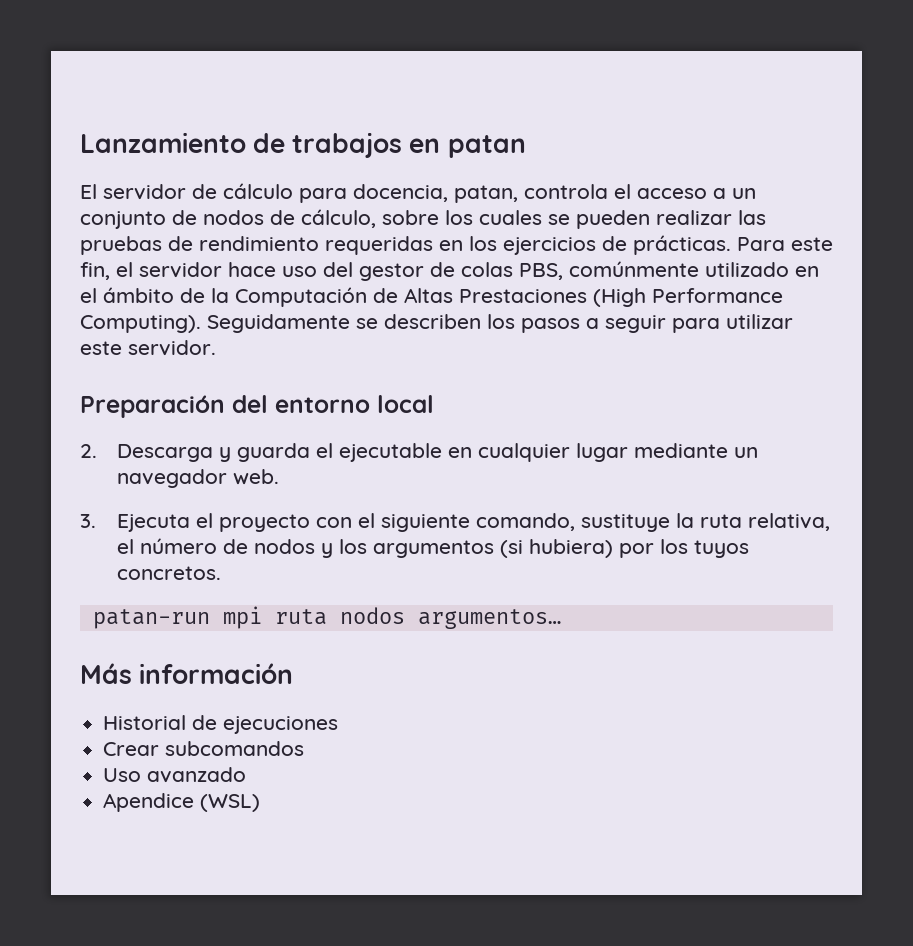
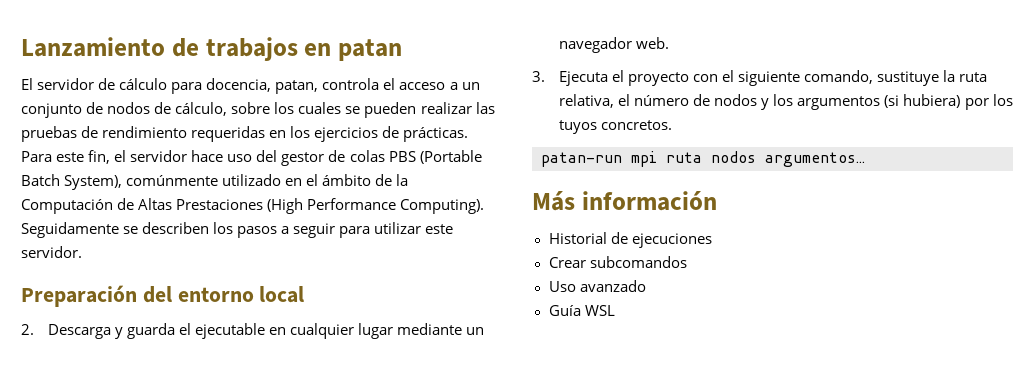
- Para este fin, el servidor hace uso del gestor de colas PBS, comúnmente utilizado en el ámbito de la Computación de Altas Prestaciones (High Performance Computing).
+ Para este fin, el servidor hace uso del gestor de colas PBS (Portable Batch System), comúnmente utilizado en el ámbito de la Computación de Altas Prestaciones (High Performance Computing).
- Apendice (WSL)
+ Guía WSL

